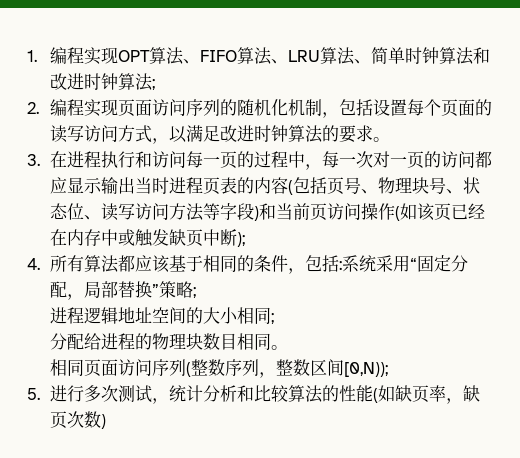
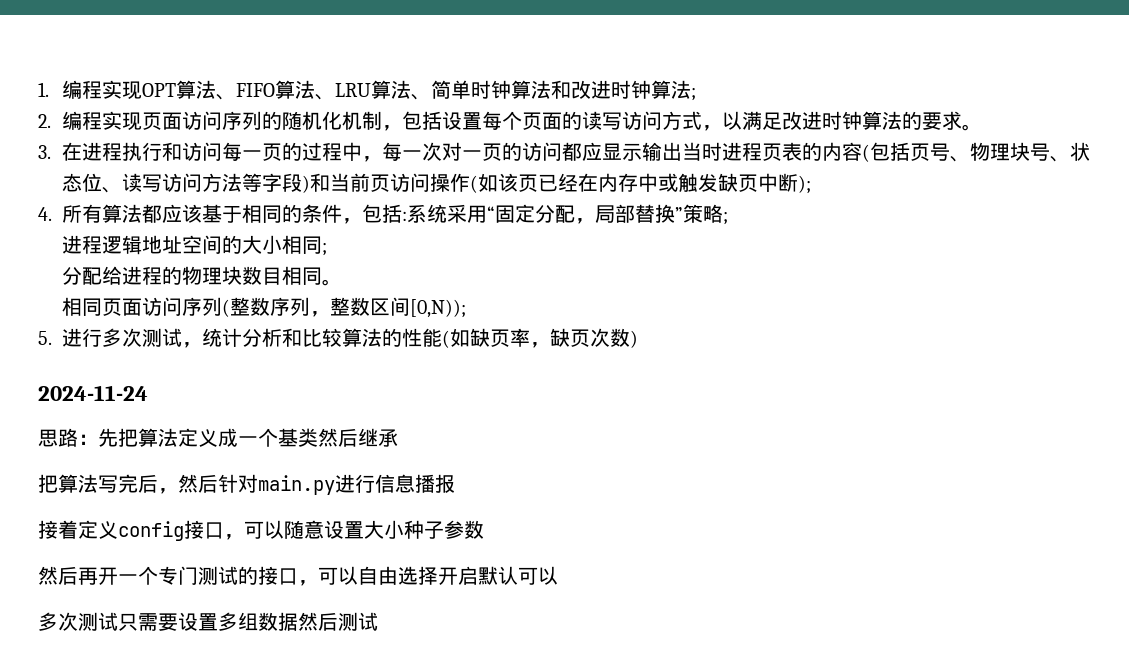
+ 2024-11-24
+ 思路：先把算法定义成一个基类然后继承
+ 把算法写完后，然后针对main.py进行信息播报
+ 接着定义config接口，可以随意设置大小种子参数
+ 然后再开一个专门测试的接口，可以自由选择开启默认可以
+ 多次测试只需要设置多组数据然后测试

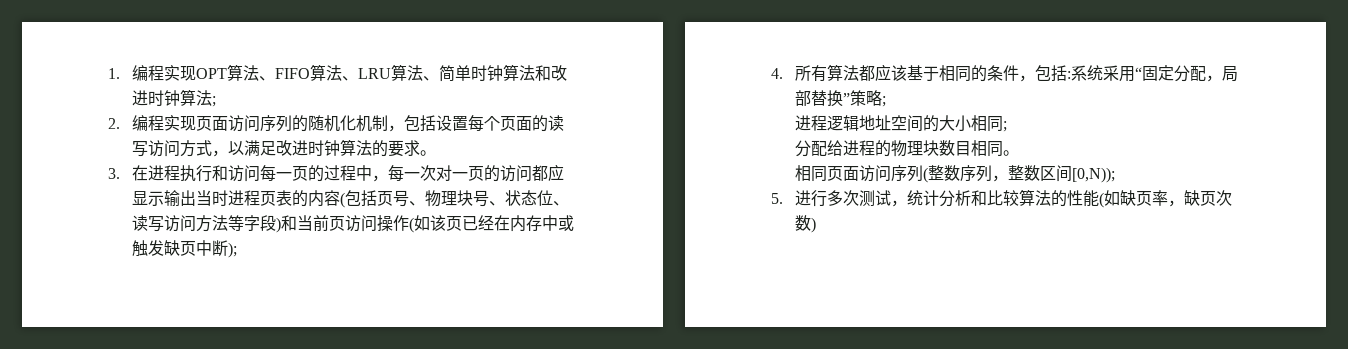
- 2024-11-24
- 思路：先把算法定义成一个基类然后继承
- 把算法写完后，然后针对main.py进行信息播报
- 接着定义config接口，可以随意设置大小种子参数
- 然后再开一个专门测试的接口，可以自由选择开启默认可以
- 多次测试只需要设置多组数据然后测试

